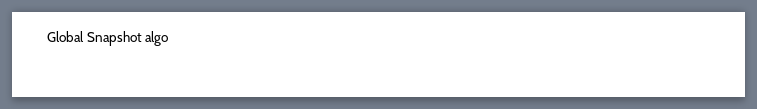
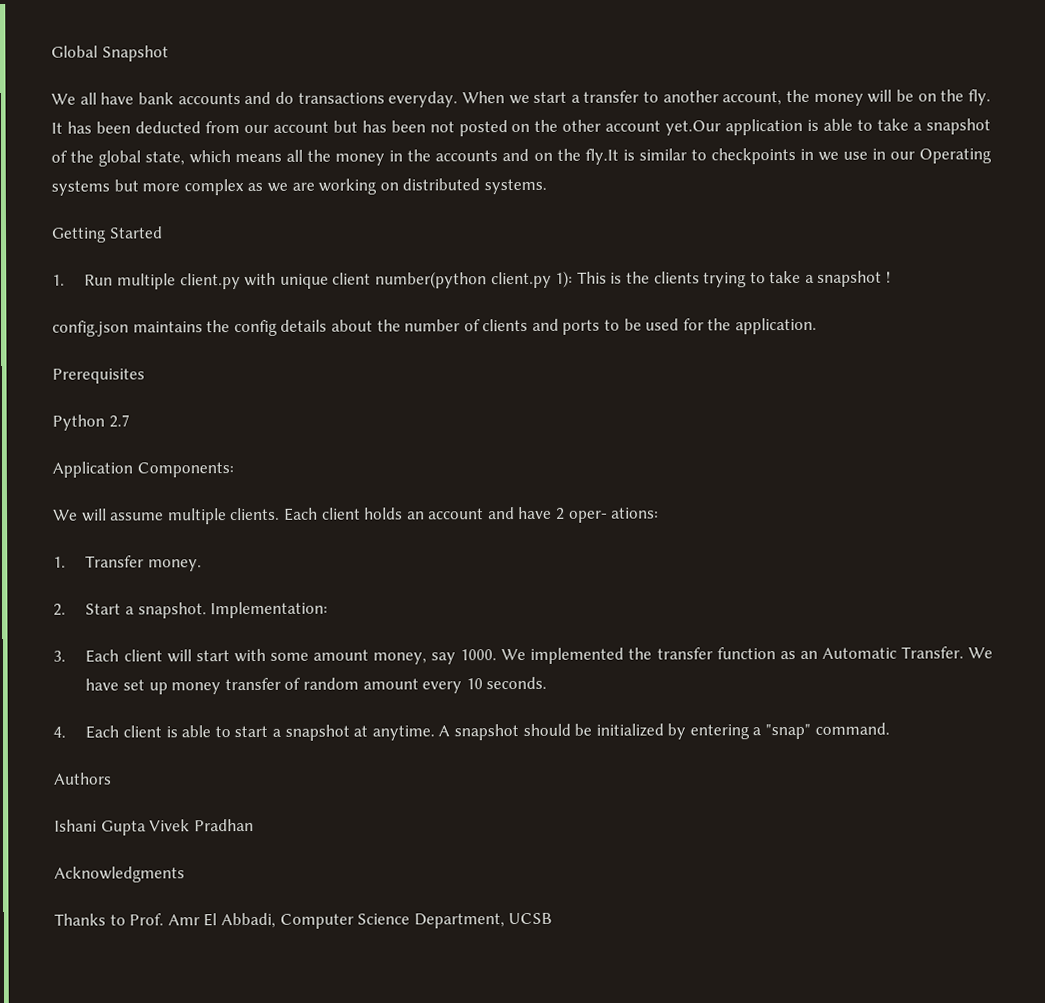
- Global Snapshot algo
+ Global Snapshot
+ We all have bank accounts and do transactions everyday. When we start a transfer to another account, the money will be on the fly. It has been deducted from our account but has been not posted on the other account yet.Our application is able to take a snapshot of the global state, which means all the money in the accounts and on the fly.It is similar to checkpoints in we use in our Operating systems but more complex as we are working on distributed systems.
+ Getting Started
+ 1. Run multiple client.py with unique client number(python client.py 1): This is the clients trying to take a snapshot !
+ config.json maintains the config details about the number of clients and ports to be used for the application.
+ Prerequisites
+ Python 2.7
+ Application Components:
+ We will assume multiple clients. Each client holds an account and have 2 oper- ations:
+ 1. Transfer money.
+ 2. Start a snapshot. Implementation:
+ 3. Each client will start with some amount money, say 1000. We implemented the transfer function as an Automatic Transfer. We have set up money transfer of random amount every 10 seconds.
+ 4. Each client is able to start a snapshot at anytime. A snapshot should be initialized by entering a "snap" command.
+ Authors
+ Ishani Gupta Vivek Pradhan
+ Acknowledgments
+ Thanks to Prof. Amr El Abbadi, Computer Science Department, UCSB

